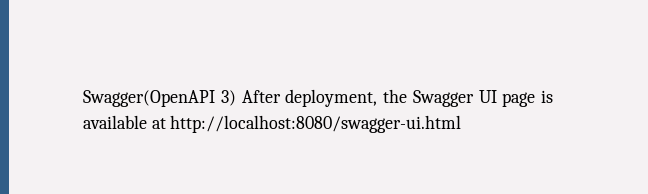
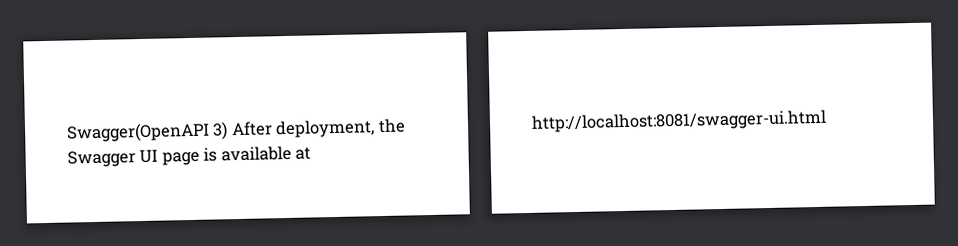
- Swagger(OpenAPI 3) After deployment, the Swagger UI page is available at http://localhost:8080/swagger-ui.html
+ Swagger(OpenAPI 3) After deployment, the Swagger UI page is available at http://localhost:8081/swagger-ui.html

